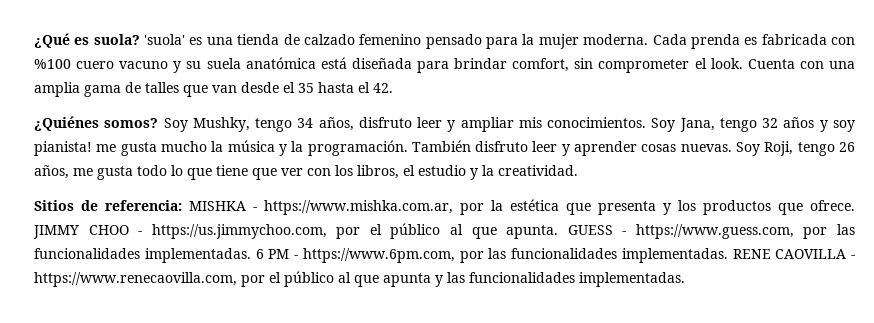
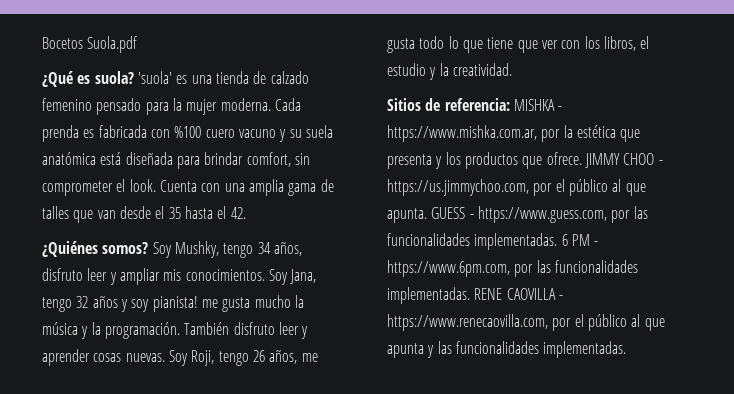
+ Bocetos Suola.pdf

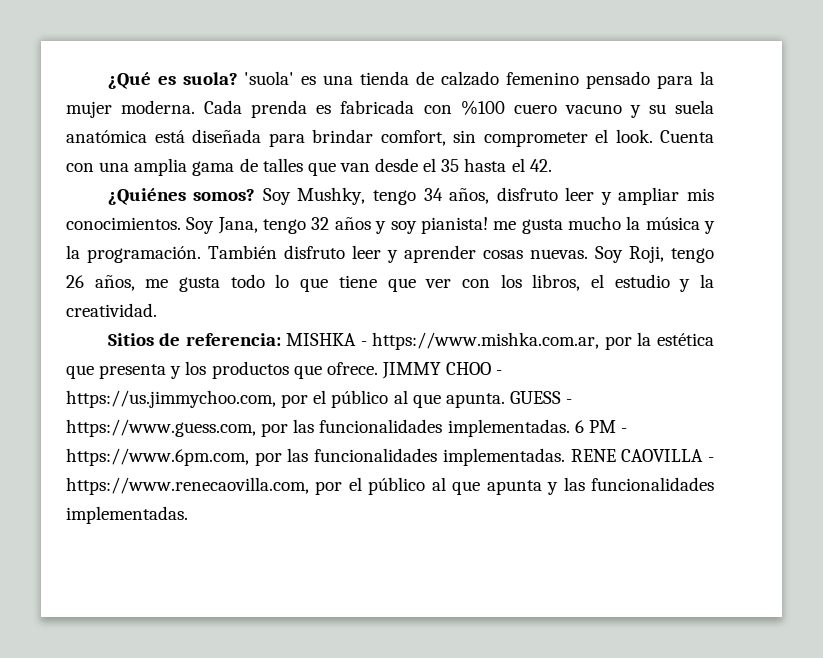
- Bocetos Suola.pdf

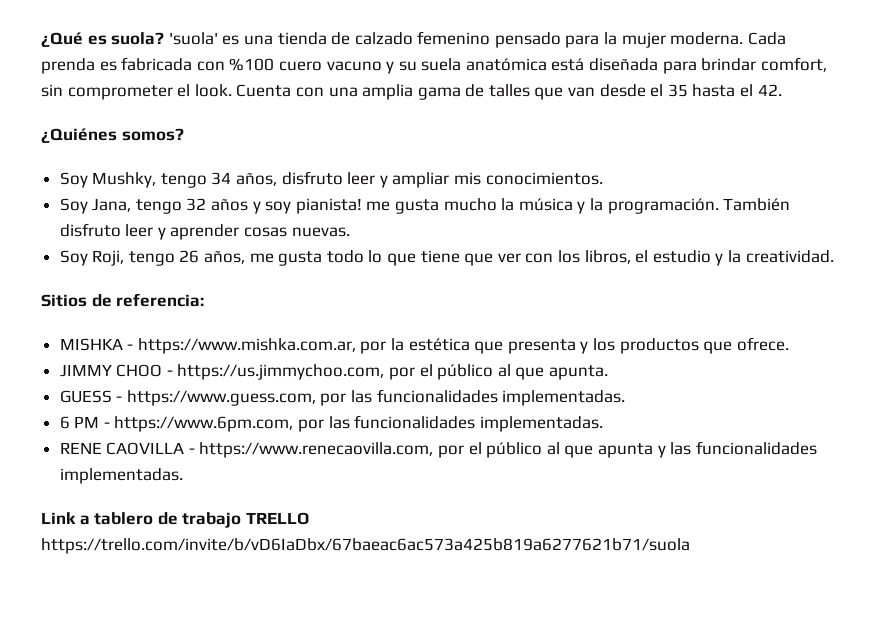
- ¿Quiénes somos? Soy Mushky, tengo 34 años, disfruto leer y ampliar mis conocimientos. Soy Jana, tengo 32 años y soy pianista! me gusta mucho la música y la programación.
+ ¿Quiénes somos?
+ Soy Mushky, tengo 34 años, disfruto leer y ampliar mis conocimientos.
+ Soy Jana, tengo 32 años y soy pianista! me gusta mucho la música y la programación.
- También disfruto leer y aprender cosas nuevas. Soy Roji, tengo 26 años, me gusta todo lo que tiene que ver con los libros, el estudio y la creatividad.
+ También disfruto leer y aprender cosas nuevas.
+ Soy Roji, tengo 26 años, me gusta todo lo que tiene que ver con los libros, el estudio y la creatividad.
- Sitios de referencia: MISHKA - https://www.mishka.com.ar, por la estética que presenta y los productos que ofrece. JIMMY CHOO - https://us.jimmychoo.com, por el público al que apunta. GUESS - https://www.guess.com, por las funcionalidades implementadas. 6 PM - https://www.6pm.com, por las funcionalidades implementadas. RENE CAOVILLA - https://www.renecaovilla.com, por el público al que apunta y las funcionalidades implementadas.
+ Sitios de referencia:
+ MISHKA - https://www.mishka.com.ar, por la estética que presenta y los productos que ofrece.
+ JIMMY CHOO - https://us.jimmychoo.com, por el público al que apunta.
+ GUESS - https://www.guess.com, por las funcionalidades implementadas.
+ 6 PM - https://www.6pm.com, por las funcionalidades implementadas.
+ RENE CAOVILLA - https://www.renecaovilla.com, por el público al que apunta y las funcionalidades implementadas.
+ Link a tablero de trabajo TRELLO https://trello.com/invite/b/vD6IaDbx/67baeac6ac573a425b819a6277621b71/suola

